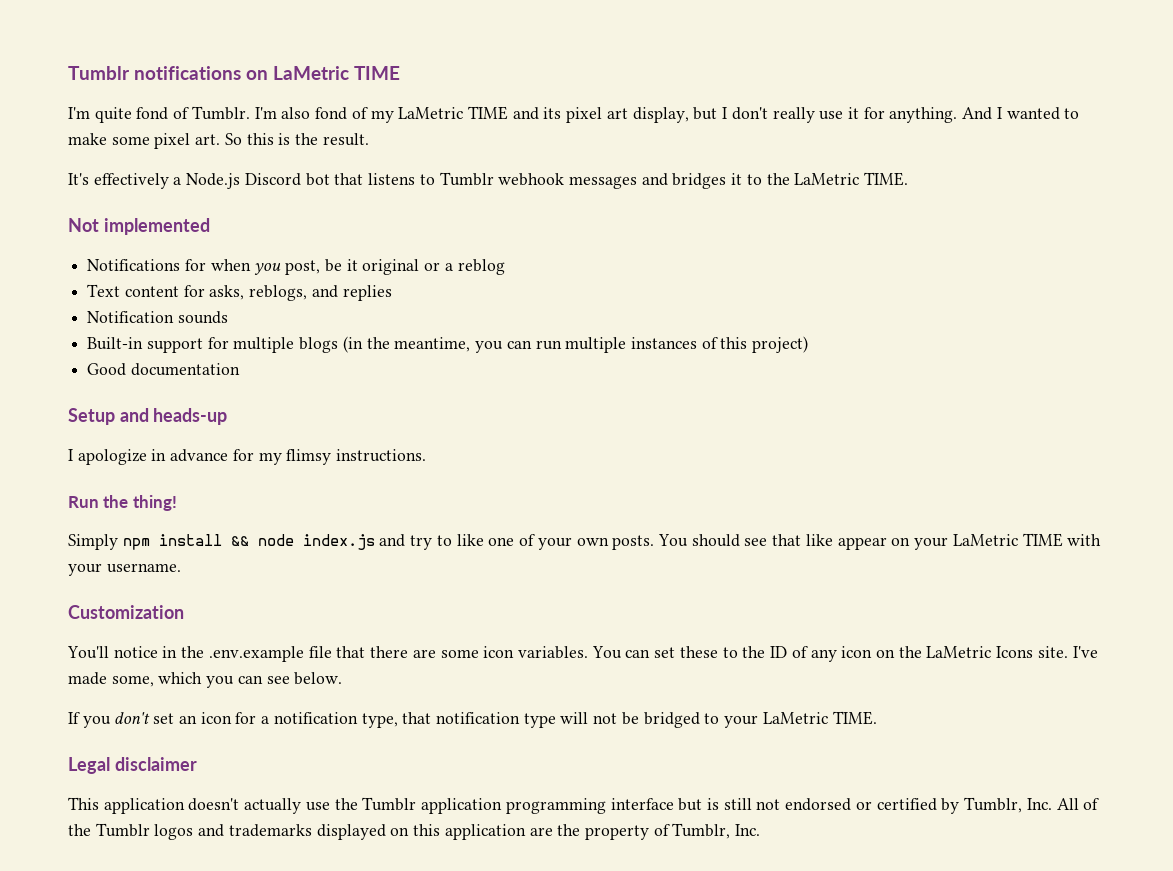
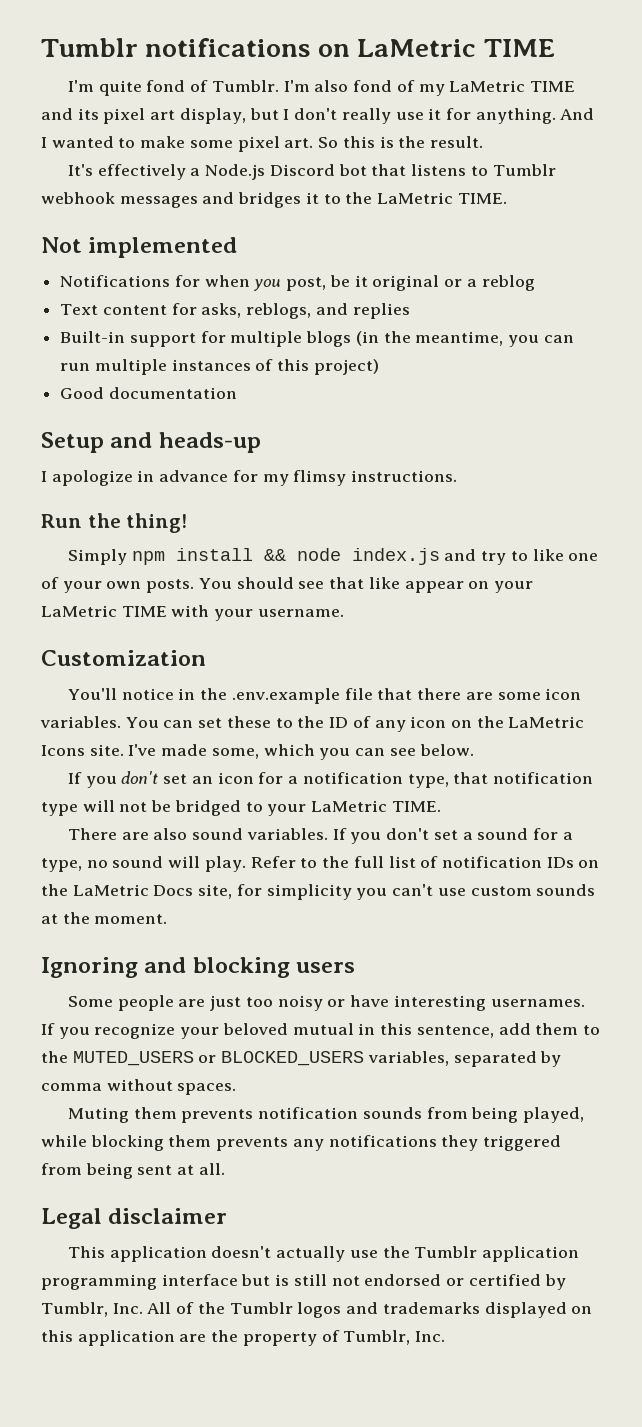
- Notification sounds
+ There are also sound variables. If you don't set a sound for a type, no sound will play. Refer to the full list of notification IDs on the LaMetric Docs site, for simplicity you can't use custom sounds at the moment.
+ Ignoring and blocking users
+ Some people are just too noisy or have interesting usernames. If you recognize your beloved mutual in this sentence, add them to the MUTED_USERS or BLOCKED_USERS variables, separated by comma without spaces.
+ Muting them prevents notification sounds from being played, while blocking them prevents any notifications they triggered from being sent at all.

